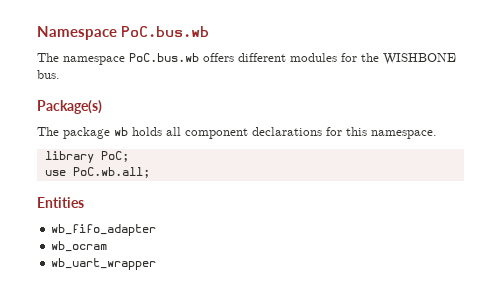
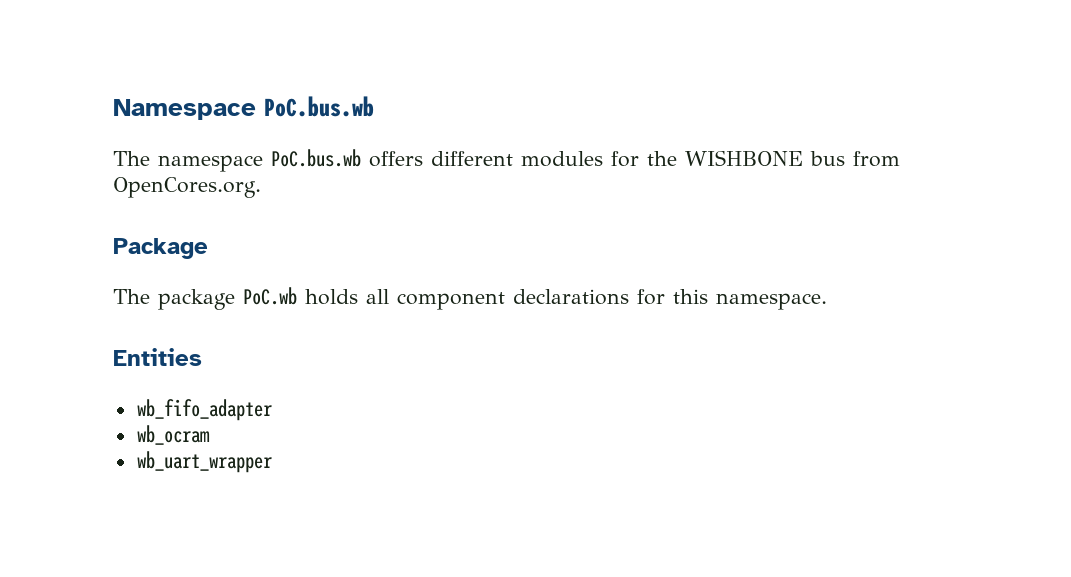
- The namespace PoC.bus.wb offers different modules for the WISHBONE bus.
- Package(s)
+ The namespace PoC.bus.wb offers different modules for the WISHBONE bus from OpenCores.org.
+ Package
- The package wb holds all component declarations for this namespace.
+ The package PoC.wb holds all component declarations for this namespace.
- library PoC;
- use PoC.wb.all;

